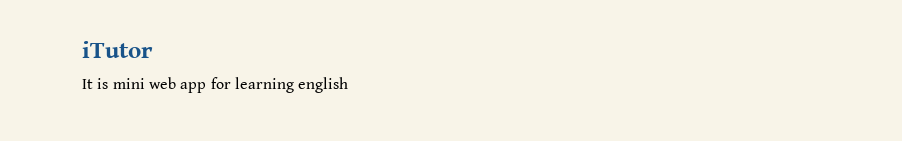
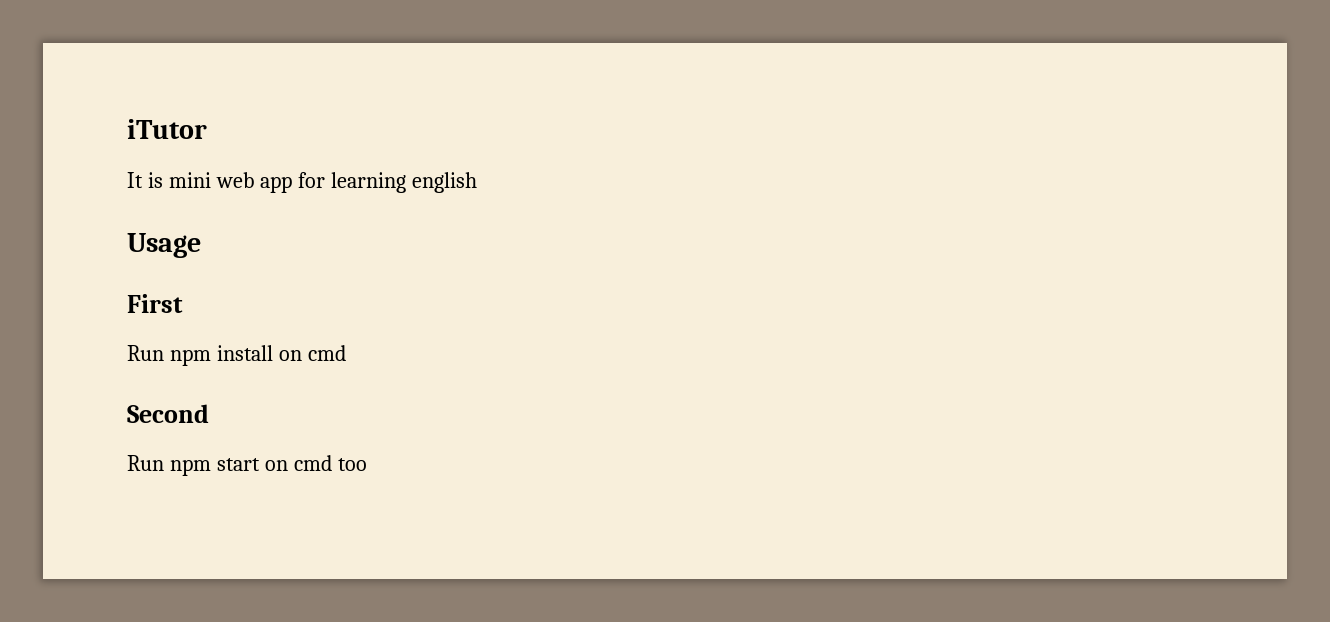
+ Usage
+ First
+ Run npm install on cmd
+ Second
+ Run npm start on cmd too

